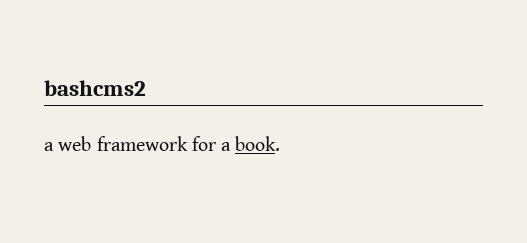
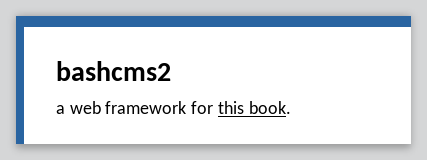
- a web framework for a book.
+ a web framework for this book.

